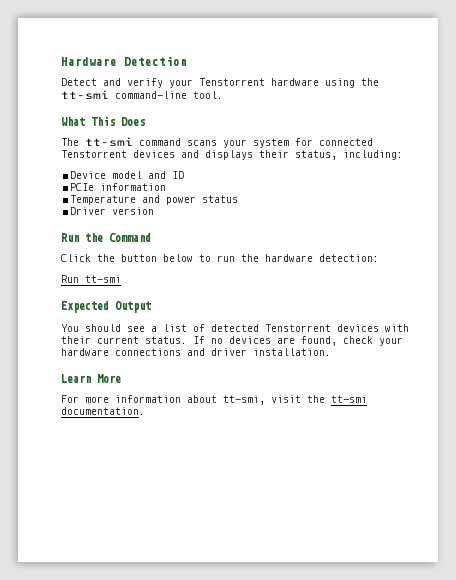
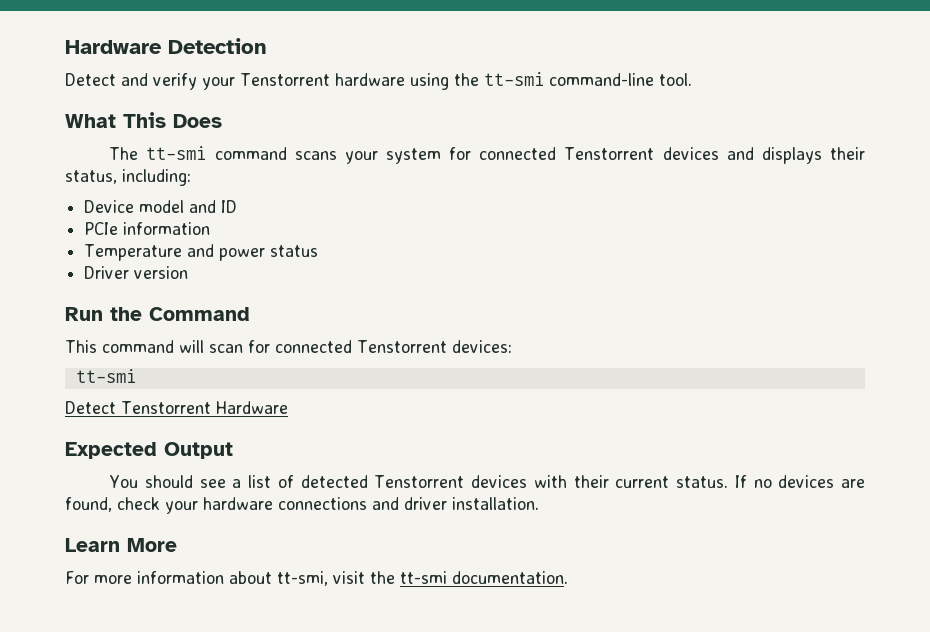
- Click the button below to run the hardware detection:
- Run tt-smi
+ This command will scan for connected Tenstorrent devices:
+ tt-smi
+ Detect Tenstorrent Hardware

